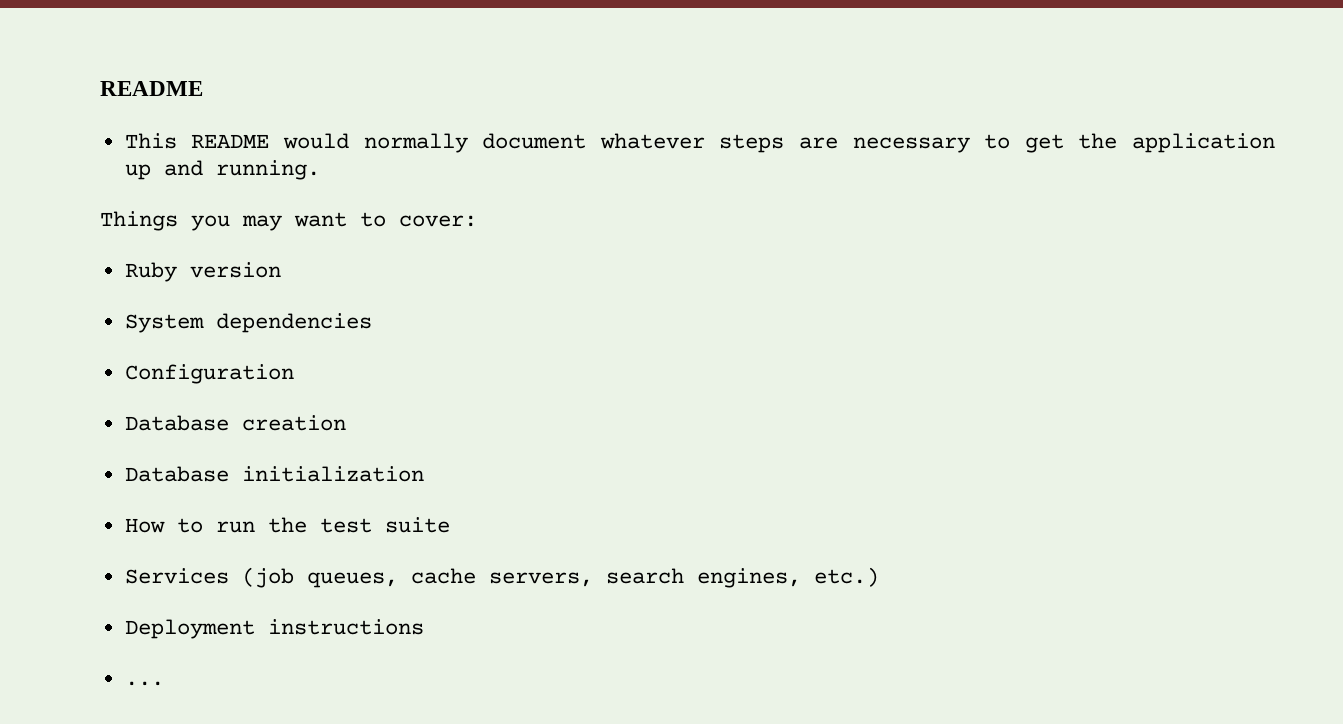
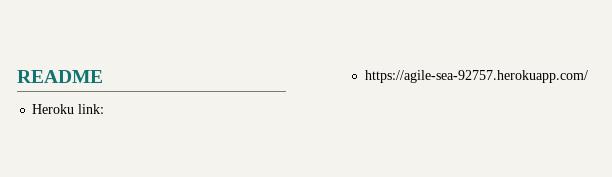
- This README would normally document whatever steps are necessary to get the application up and running.
- Things you may want to cover:
- Ruby version
- System dependencies
- Configuration
- Database creation
- Database initialization
- How to run the test suite
- Services (job queues, cache servers, search engines, etc.)
- Deployment instructions
- ...
+ Heroku link:
+ https://agile-sea-92757.herokuapp.com/

